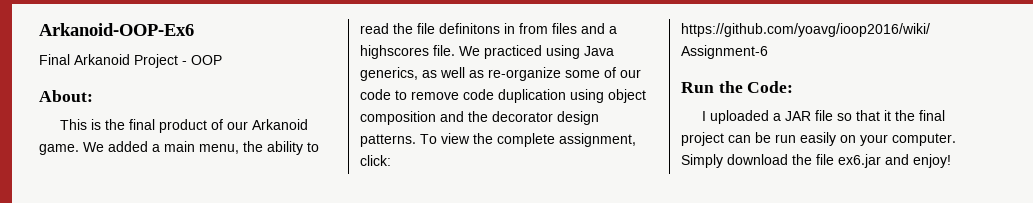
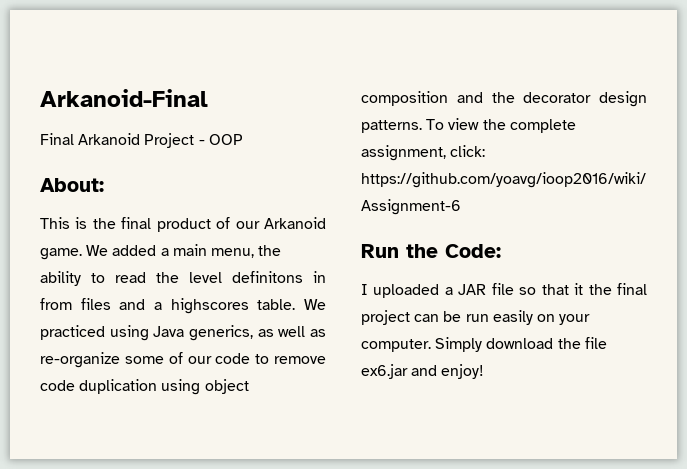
- Arkanoid-OOP-Ex6
+ Arkanoid-Final
- We added a main menu, the ability to read the file definitons in from files and a highscores file.
+ We added a main menu, the ability to read the level definitons in from files and a highscores table.

